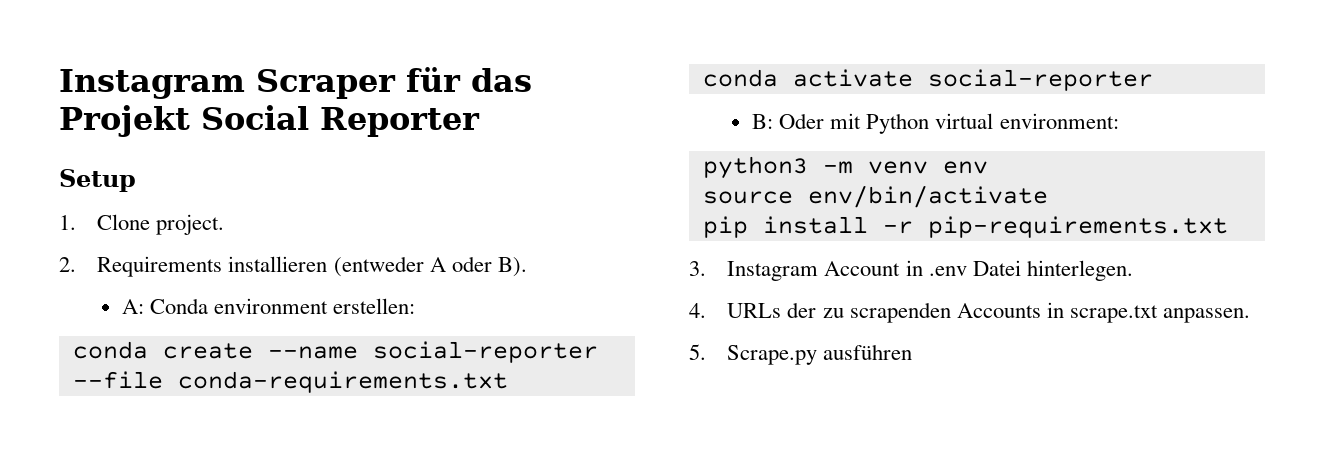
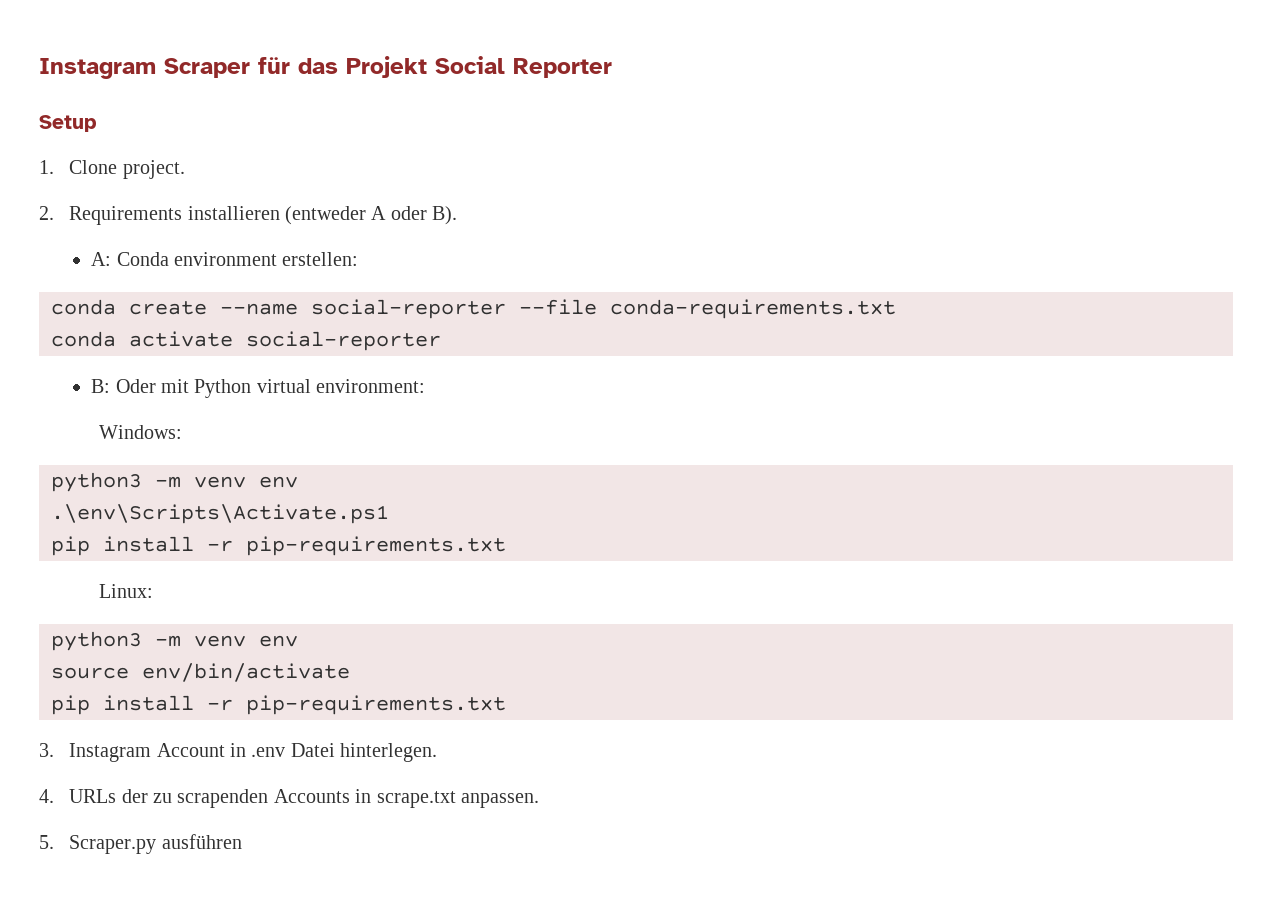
+ Windows:
+ python3 -m venv env
+ .\env\Scripts\Activate.ps1
+ pip install -r pip-requirements.txt
+ Linux:
- 5. Scrape.py ausführen
+ 5. Scraper.py ausführen

